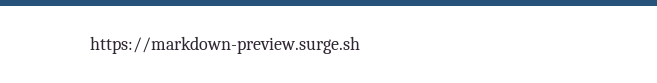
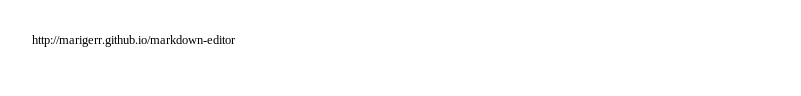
- https://markdown-preview.surge.sh
+ http://marigerr.github.io/markdown-editor

